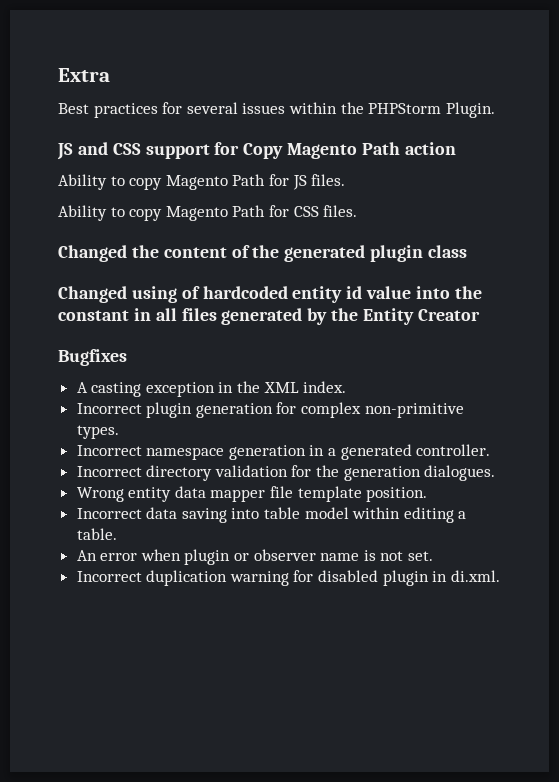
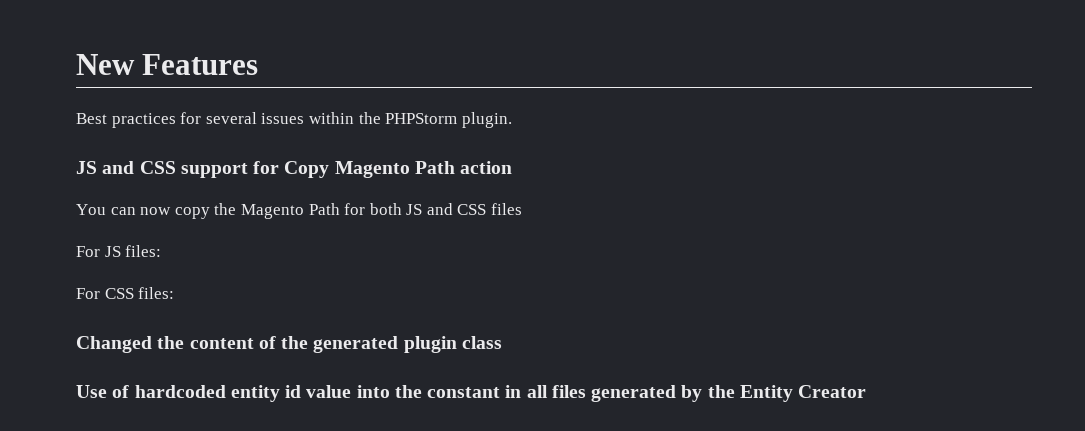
- Extra
+ New Features
- Best practices for several issues within the PHPStorm Plugin.
+ Best practices for several issues within the PHPStorm plugin.
- Ability to copy Magento Path for JS files.
- Ability to copy Magento Path for CSS files.
+ You can now copy the Magento Path for both JS and CSS files
+ For JS files:
+ For CSS files:
- Changed using of hardcoded entity id value into the constant in all files generated by the Entity Creator
+ Use of hardcoded entity id value into the constant in all files generated by the Entity Creator
- Bugfixes
- A casting exception in the XML index.
- Incorrect plugin generation for complex non-primitive types.
- Incorrect namespace generation in a generated controller.
- Incorrect directory validation for the generation dialogues.
- Wrong entity data mapper file template position.
- Incorrect data saving into table model within editing a table.
- An error when plugin or observer name is not set.
- Incorrect duplication warning for disabled plugin in di.xml.

